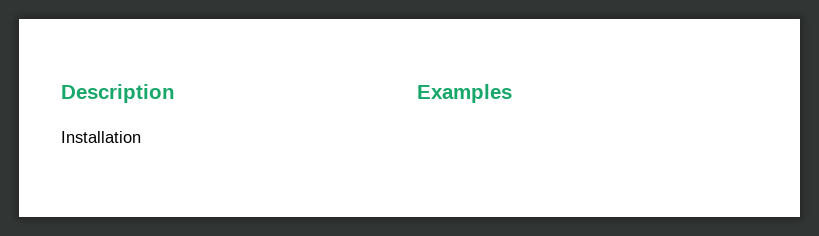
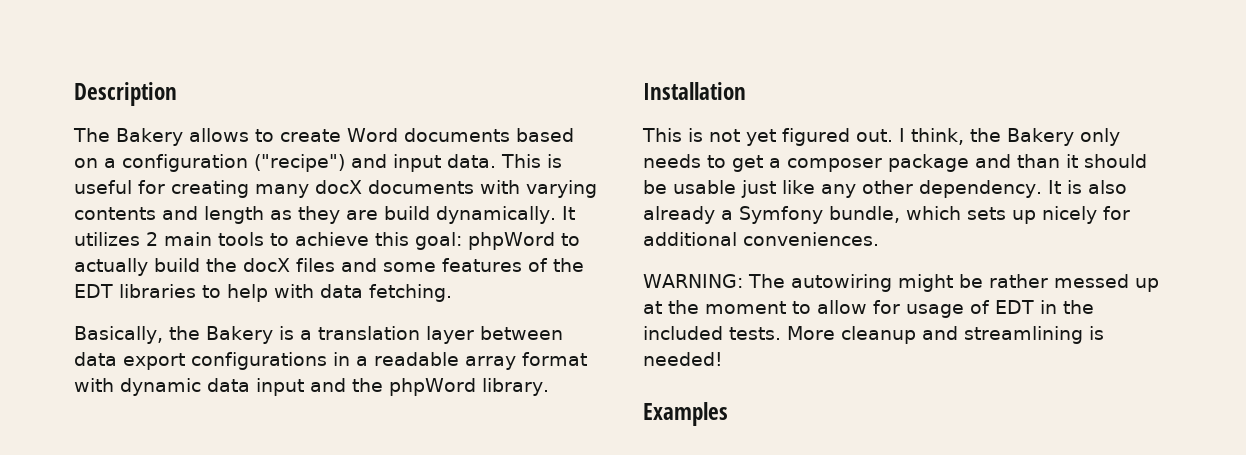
+ The Bakery allows to create Word documents based on a configuration ("recipe") and input data. This is useful for creating many docX documents with varying contents and length as they are build dynamically. It utilizes 2 main tools to achieve this goal: phpWord to actually build the docX files and some features of the EDT libraries to help with data fetching.
+ Basically, the Bakery is a translation layer between data export configurations in a readable array format with dynamic data input and the phpWord library.
  Installation
+ This is not yet figured out. I think, the Bakery only needs to get a composer package and than it should be usable just like any other dependency. It is also already a Symfony bundle, which sets up nicely for additional conveniences.
+ WARNING: The autowiring might be rather messed up at the moment to allow for usage of EDT in the included tests. More cleanup and streamlining is needed!

